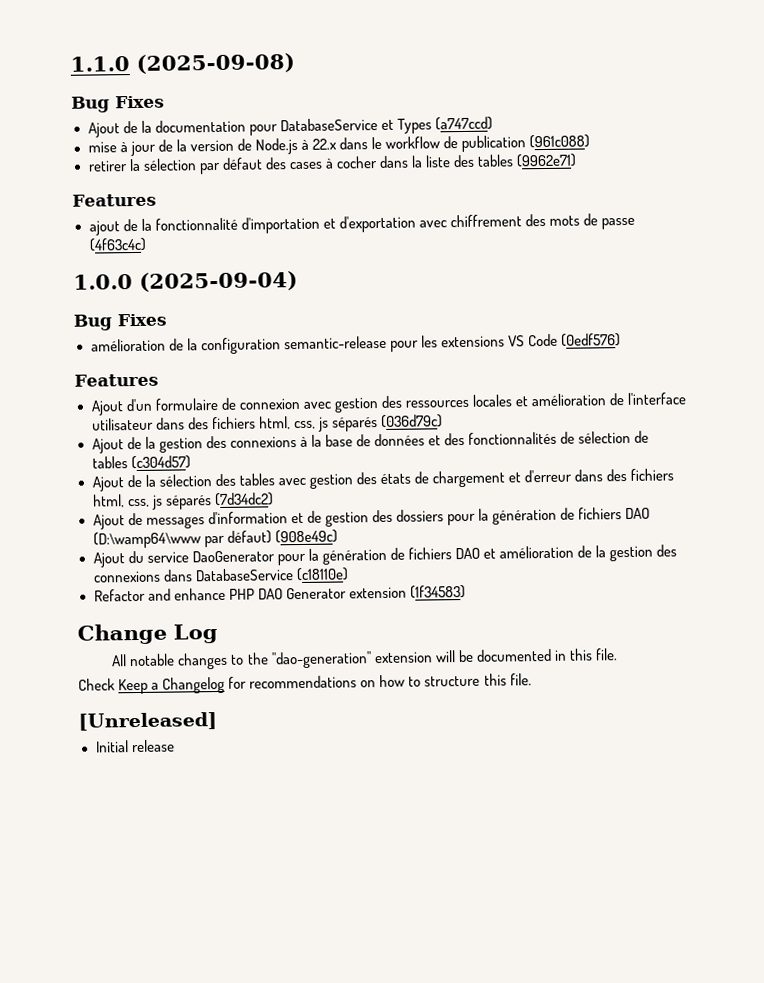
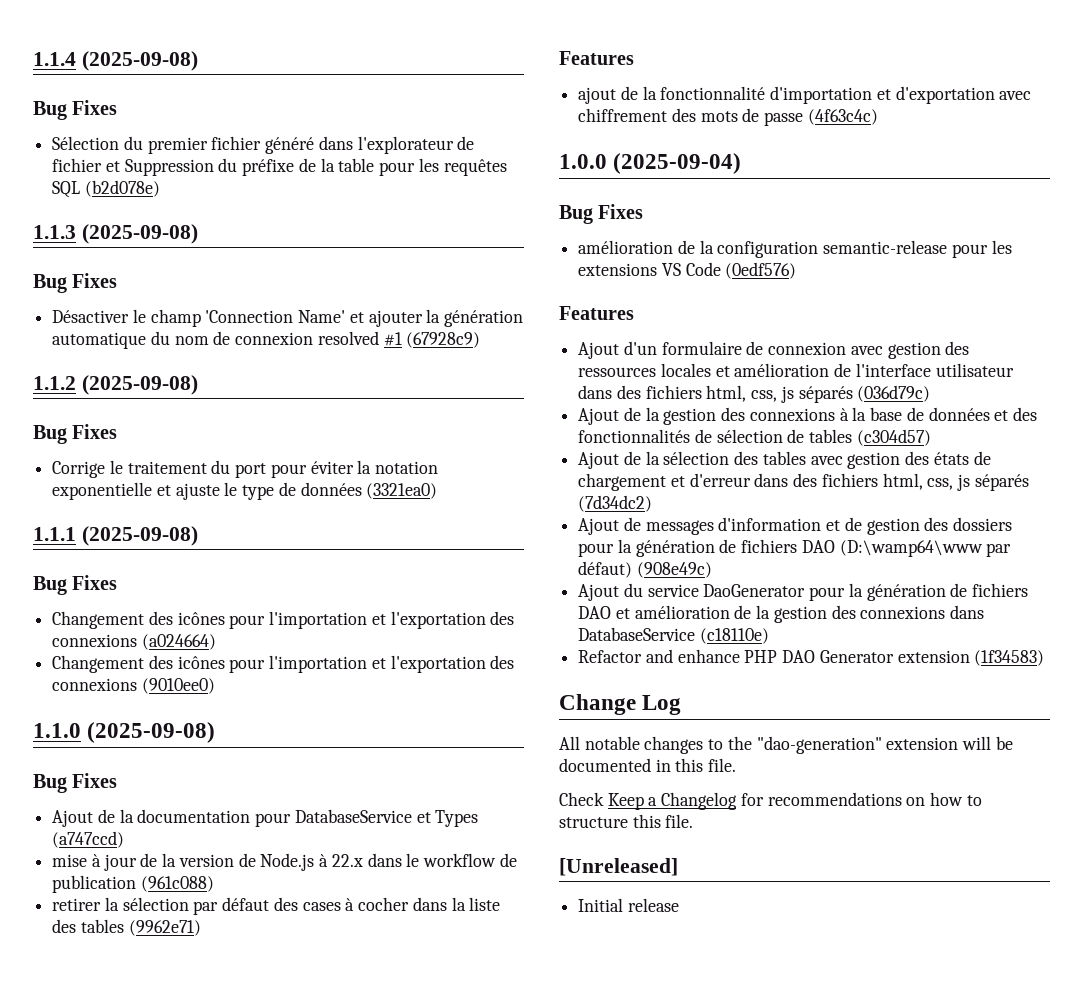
+ 1.1.4 (2025-09-08)
+ Bug Fixes
+ Sélection du premier fichier généré dans l'explorateur de fichier et Suppression du préfixe de la table pour les requêtes SQL (b2d078e)
+ 1.1.3 (2025-09-08)
+ Bug Fixes
+ Désactiver le champ 'Connection Name' et ajouter la génération automatique du nom de connexion resolved #1 (67928c9)
+ 1.1.2 (2025-09-08)
+ Bug Fixes
+ Corrige le traitement du port pour éviter la notation exponentielle et ajuste le type de données (3321ea0)
+ 1.1.1 (2025-09-08)
+ Bug Fixes
+ Changement des icônes pour l'importation et l'exportation des connexions (a024664)
+ Changement des icônes pour l'importation et l'exportation des connexions (9010ee0)

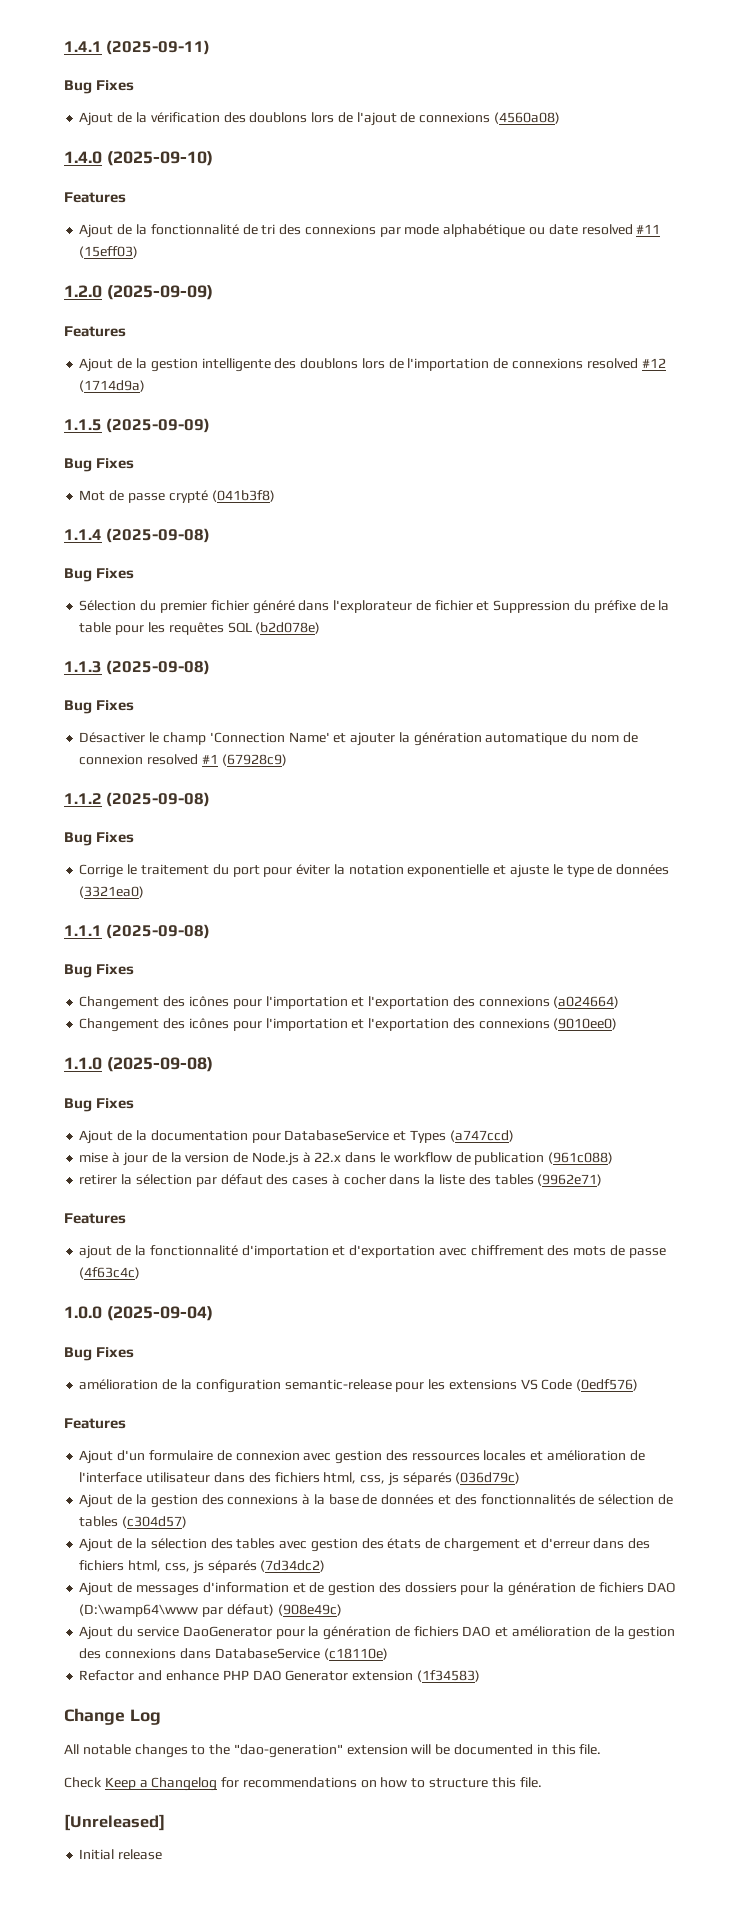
+ 1.4.1 (2025-09-11)
+ Bug Fixes
+ Ajout de la vérification des doublons lors de l'ajout de connexions (4560a08)
+ 1.4.0 (2025-09-10)
+ Features
+ Ajout de la fonctionnalité de tri des connexions par mode alphabétique ou date resolved #11 (15eff03)
+ 1.2.0 (2025-09-09)
+ Features
+ Ajout de la gestion intelligente des doublons lors de l'importation de connexions resolved #12 (1714d9a)
+ 1.1.5 (2025-09-09)
+ Bug Fixes
+ Mot de passe crypté (041b3f8)

